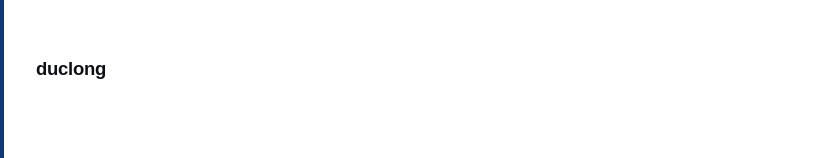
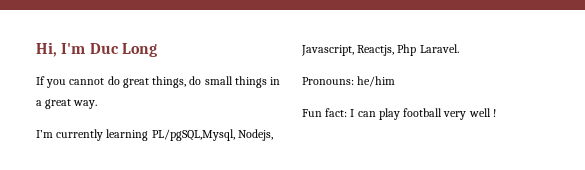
- duclong
+ Hi, I'm Duc Long
+ If you cannot do great things, do small things in a great way.
+ I’m currently learning PL/pgSQL,Mysql, Nodejs, Javascript, Reactjs, Php Laravel.
+ Pronouns: he/him
+ Fun fact: I can play football very well !

